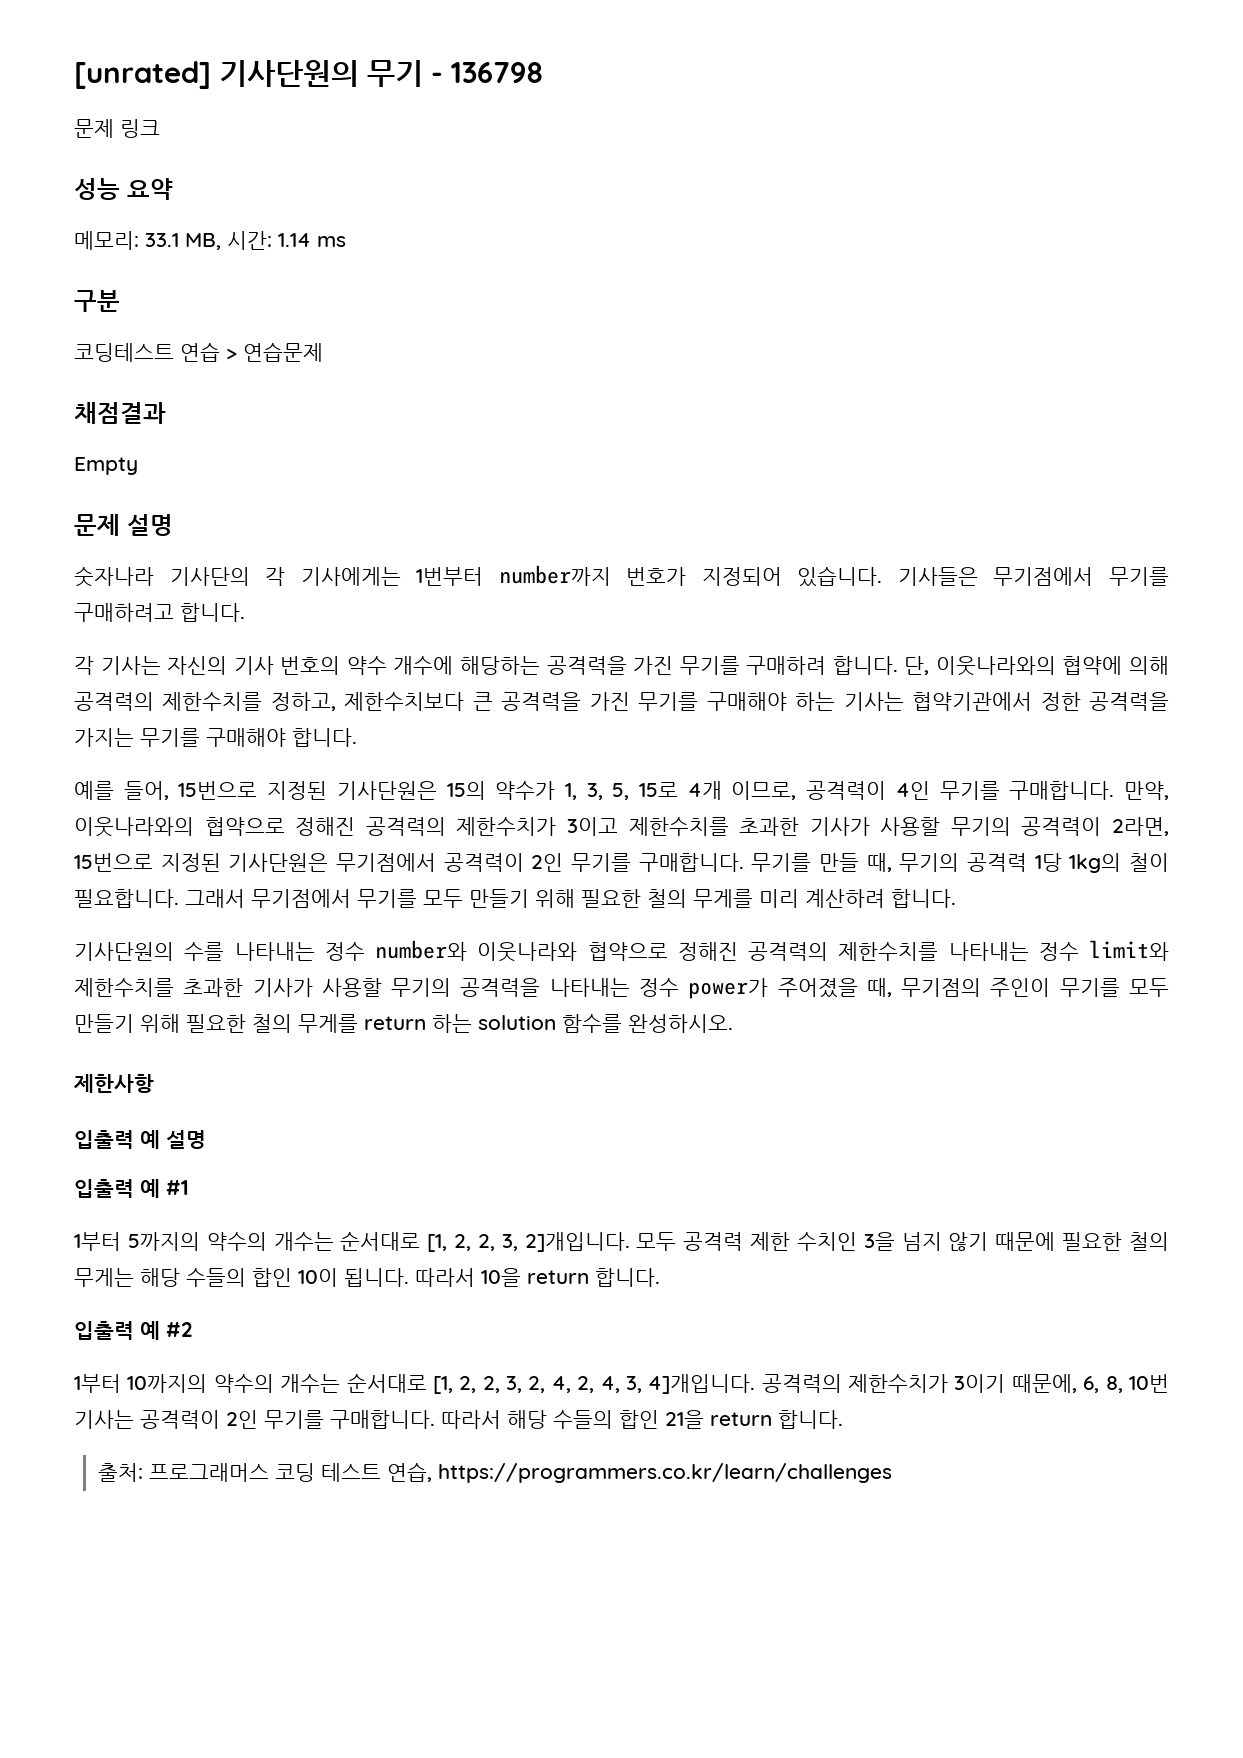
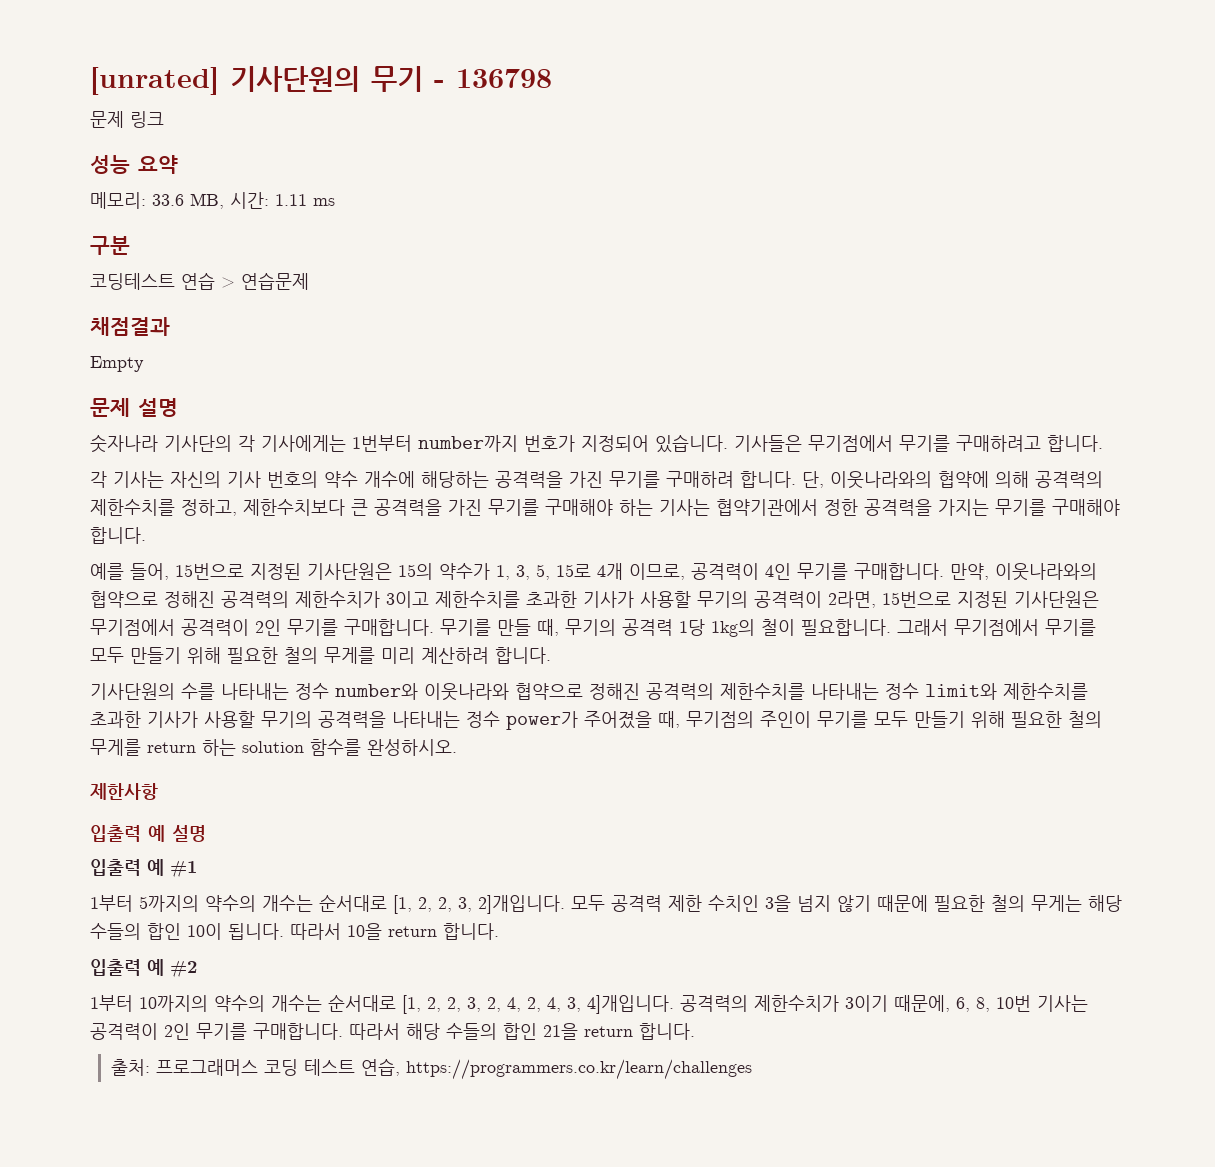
- 메모리: 33.1 MB, 시간: 1.14 ms
+ 메모리: 33.6 MB, 시간: 1.11 ms

